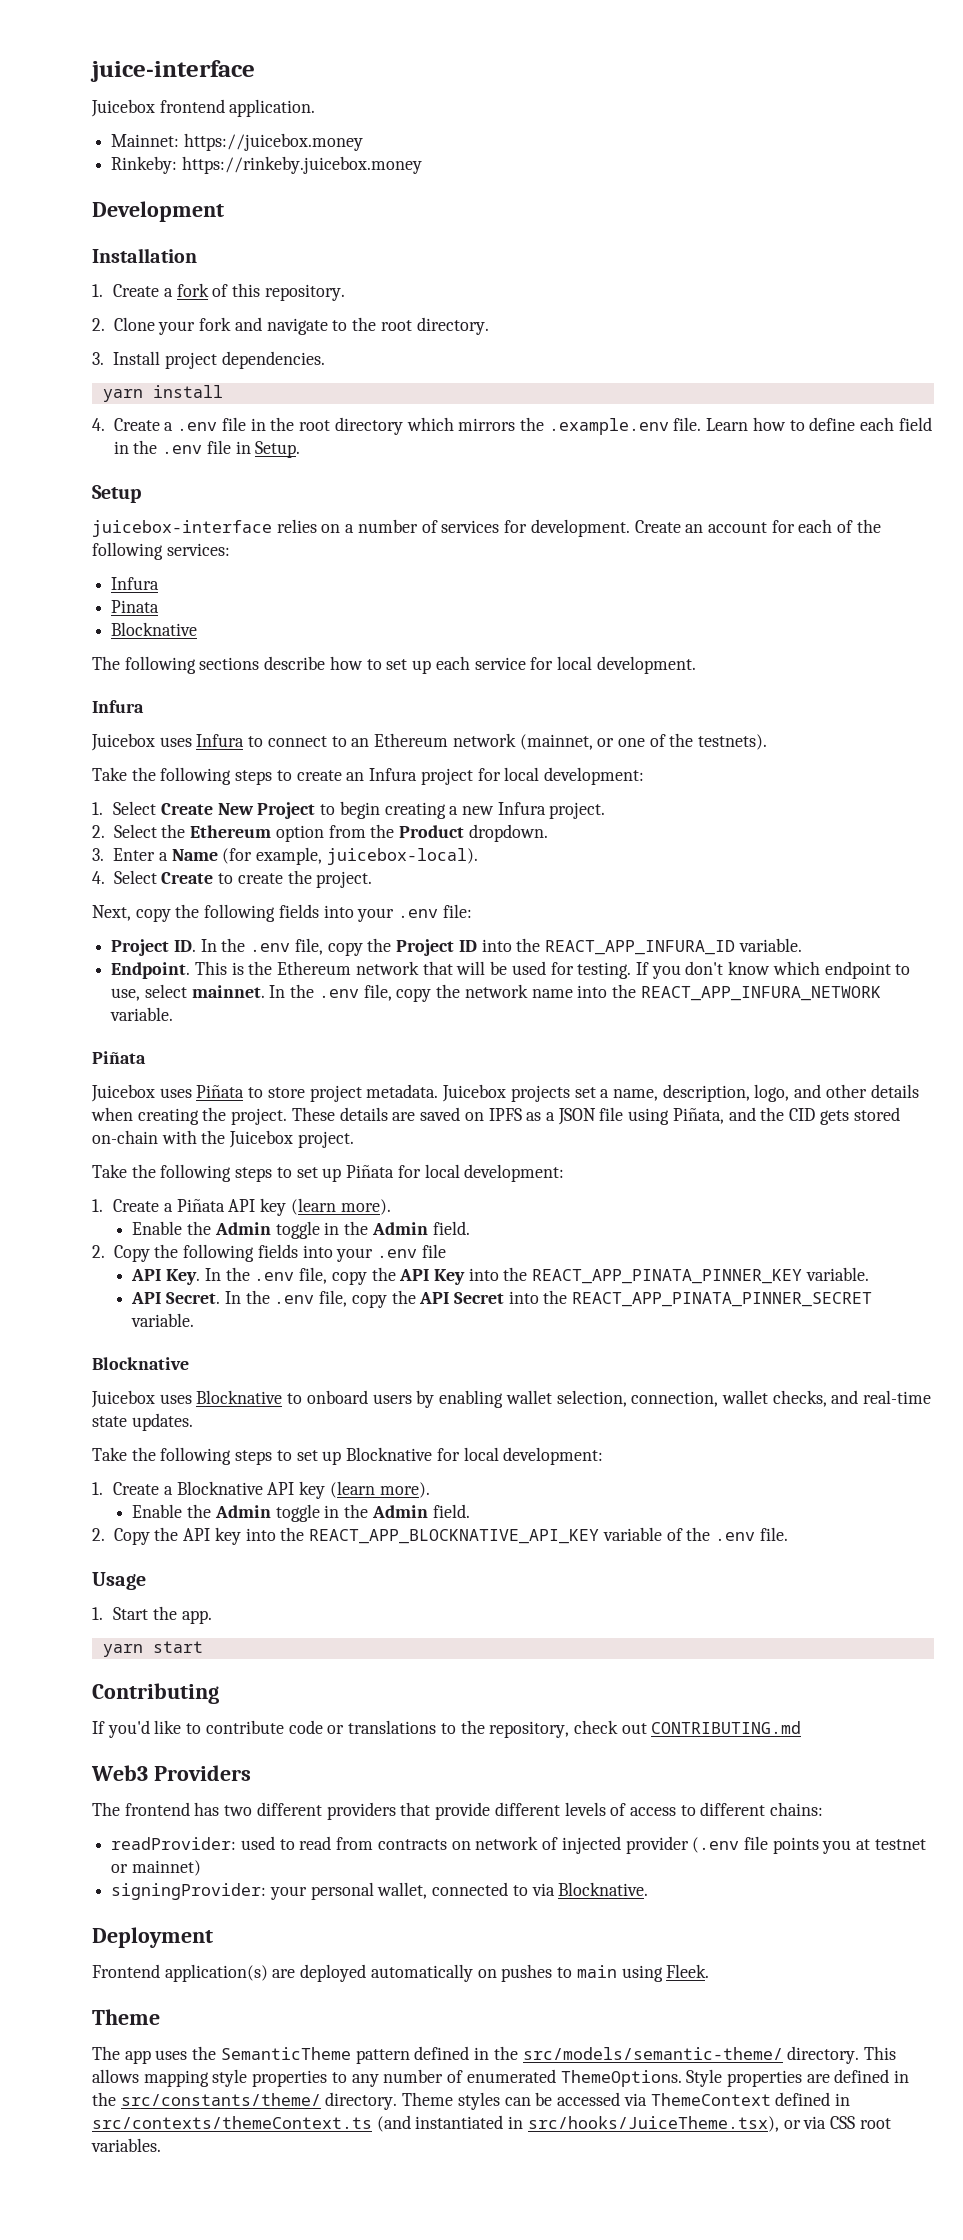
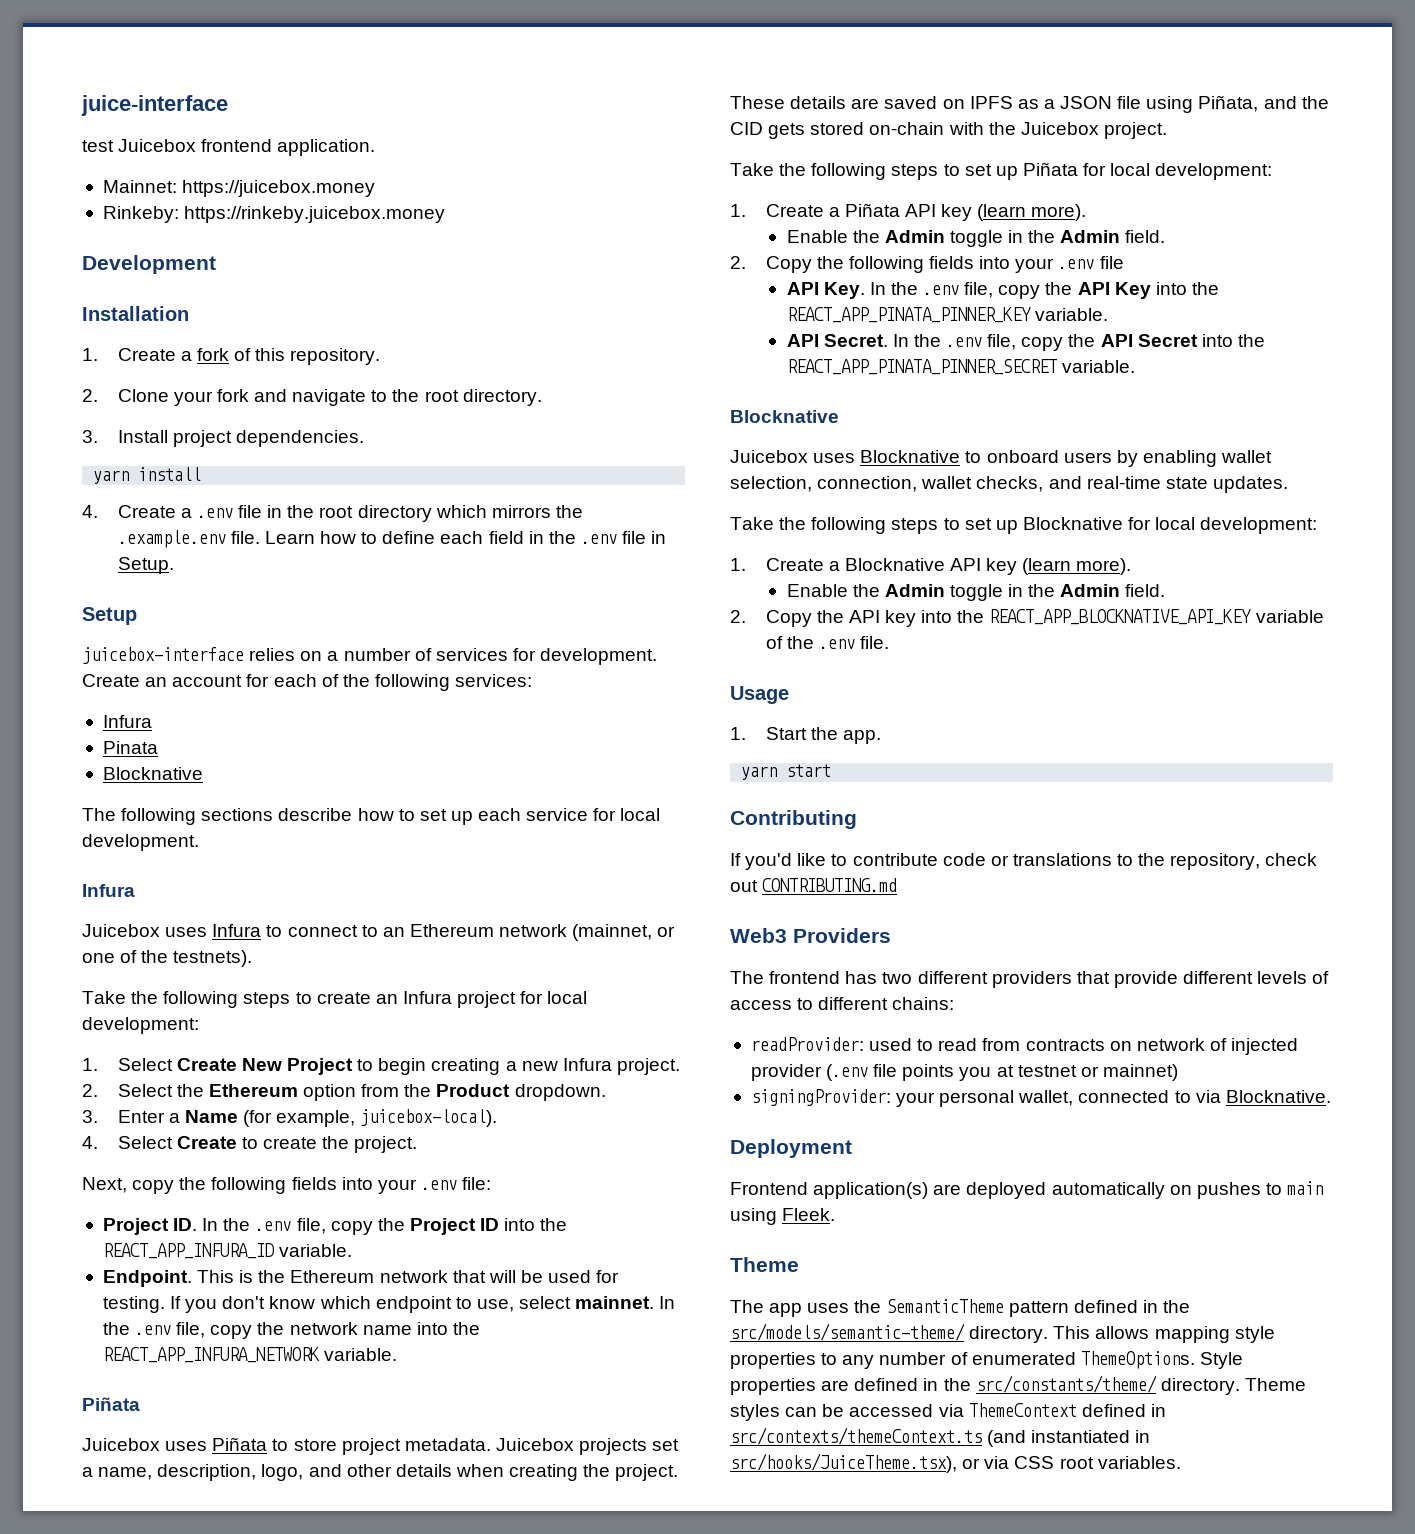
- Juicebox frontend application.
+ test Juicebox frontend application.

